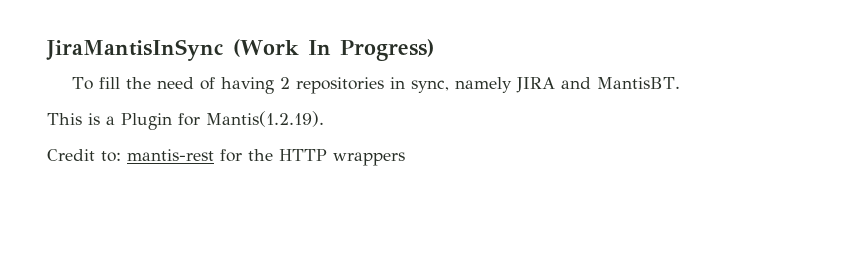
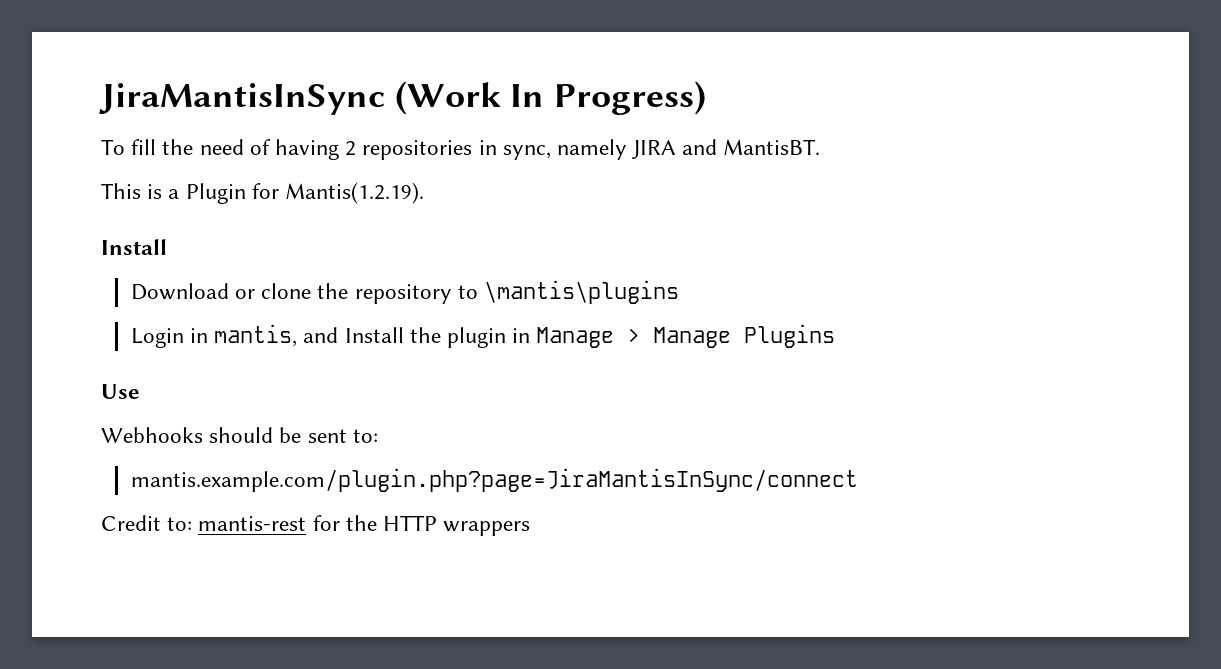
  This is a Plugin for Mantis(1.2.19).
+ Install
+ Download or clone the repository to \mantis\plugins
+ Login in mantis, and Install the plugin in Manage > Manage Plugins
+ Use
+ Webhooks should be sent to:
+ mantis.example.com/plugin.php?page=JiraMantisInSync/connect

